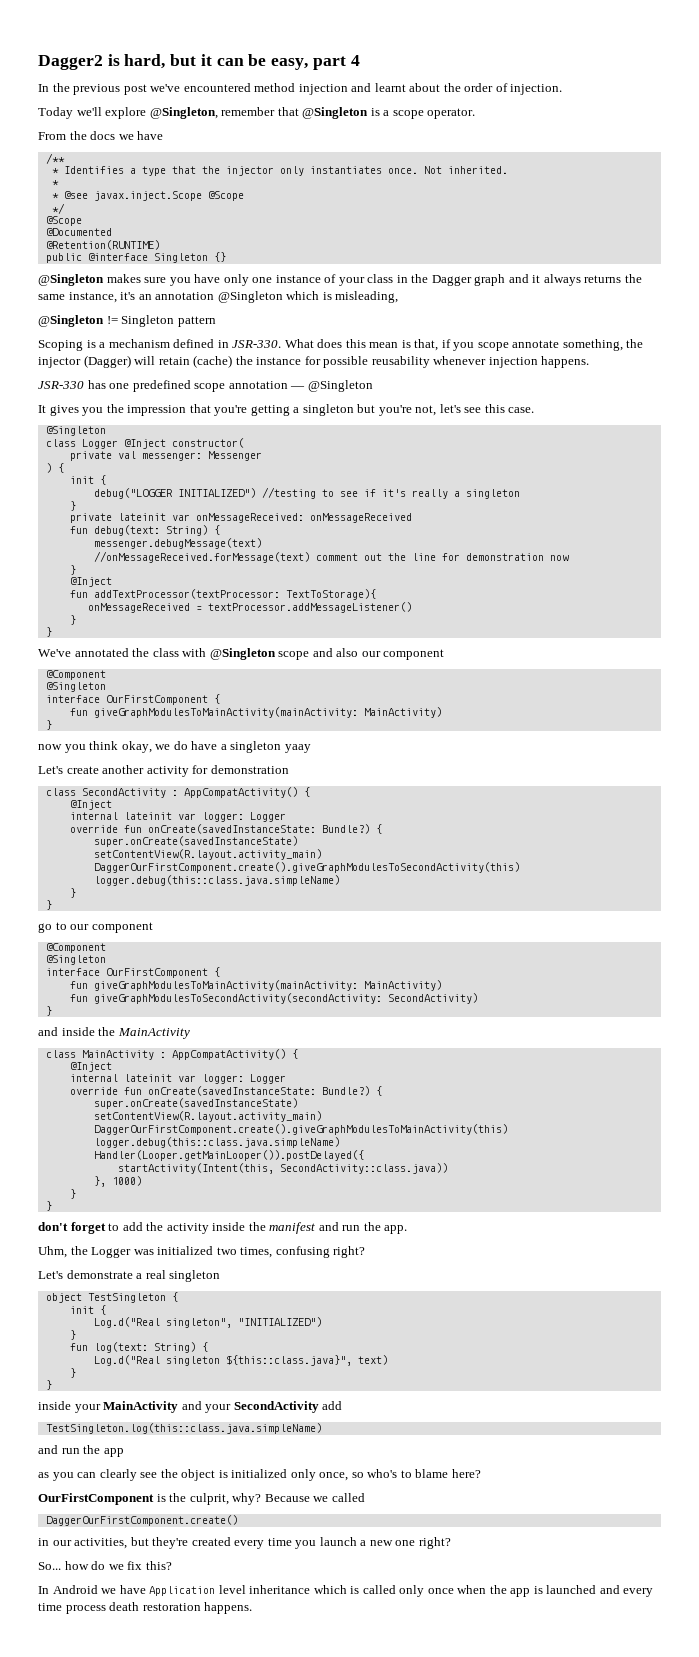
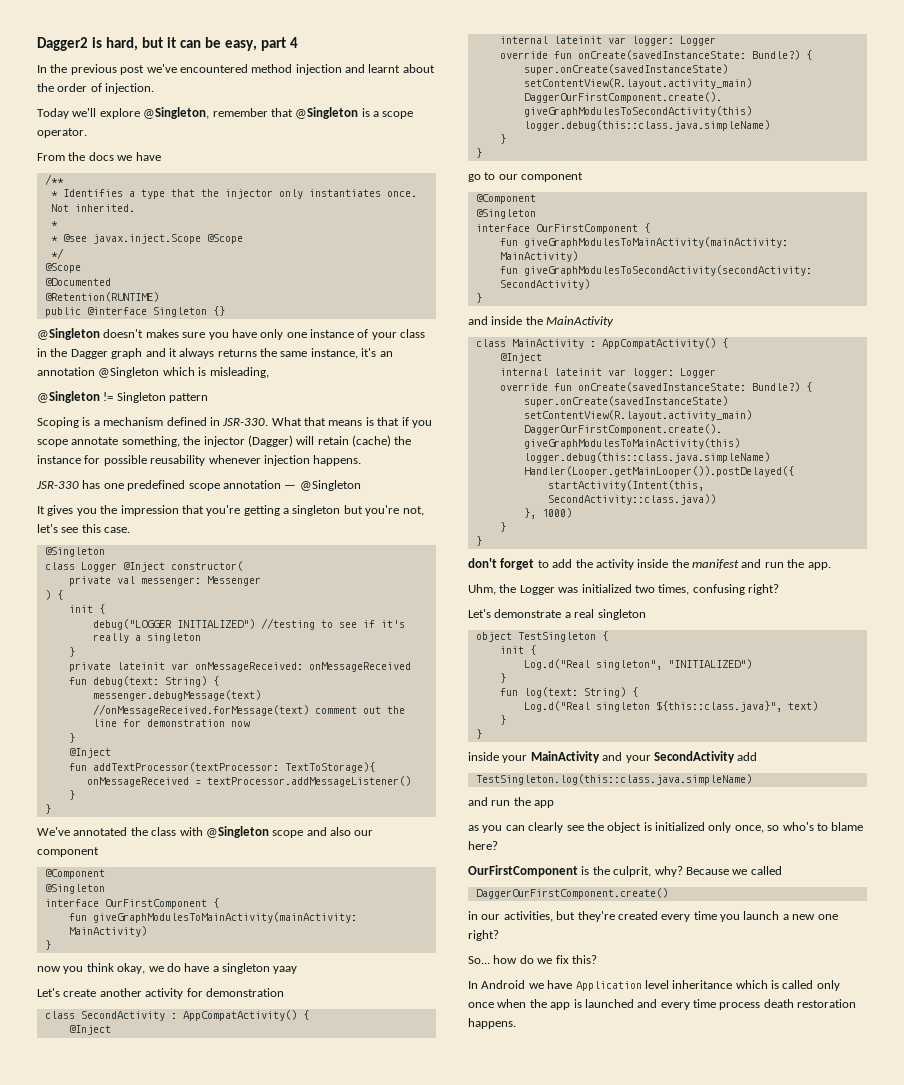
- @Singleton makes sure you have only one instance of your class in the Dagger graph and it always returns the same instance, it's an annotation @Singleton which is misleading,
+ @Singleton doesn't makes sure you have only one instance of your class in the Dagger graph and it always returns the same instance, it's an annotation @Singleton which is misleading,
- What does this mean is that, if you scope annotate something, the injector (Dagger) will retain (cache) the instance for possible reusability whenever injection happens.
+ What that means is that if you scope annotate something, the injector (Dagger) will retain (cache) the instance for possible reusability whenever injection happens.

